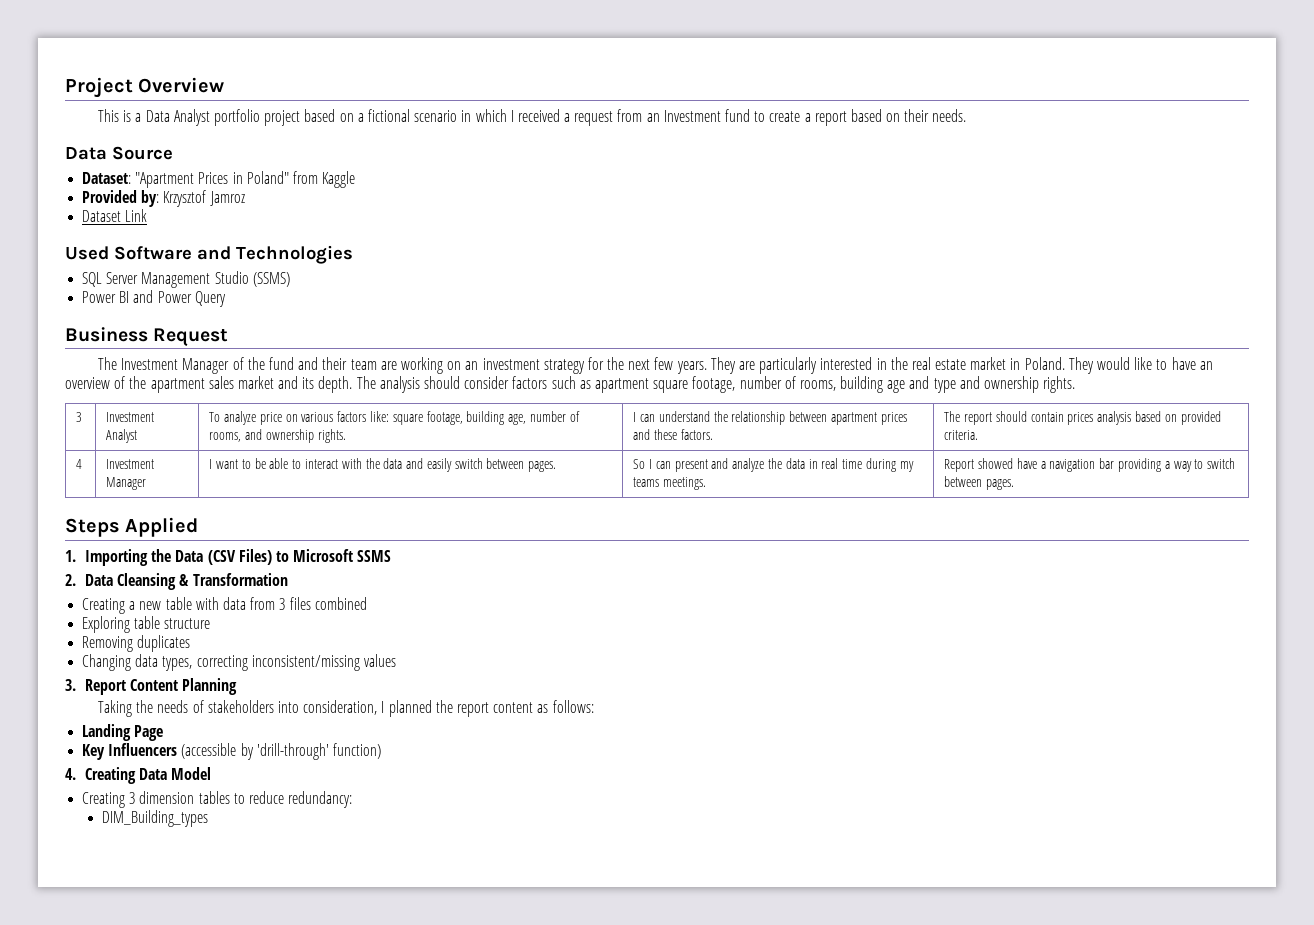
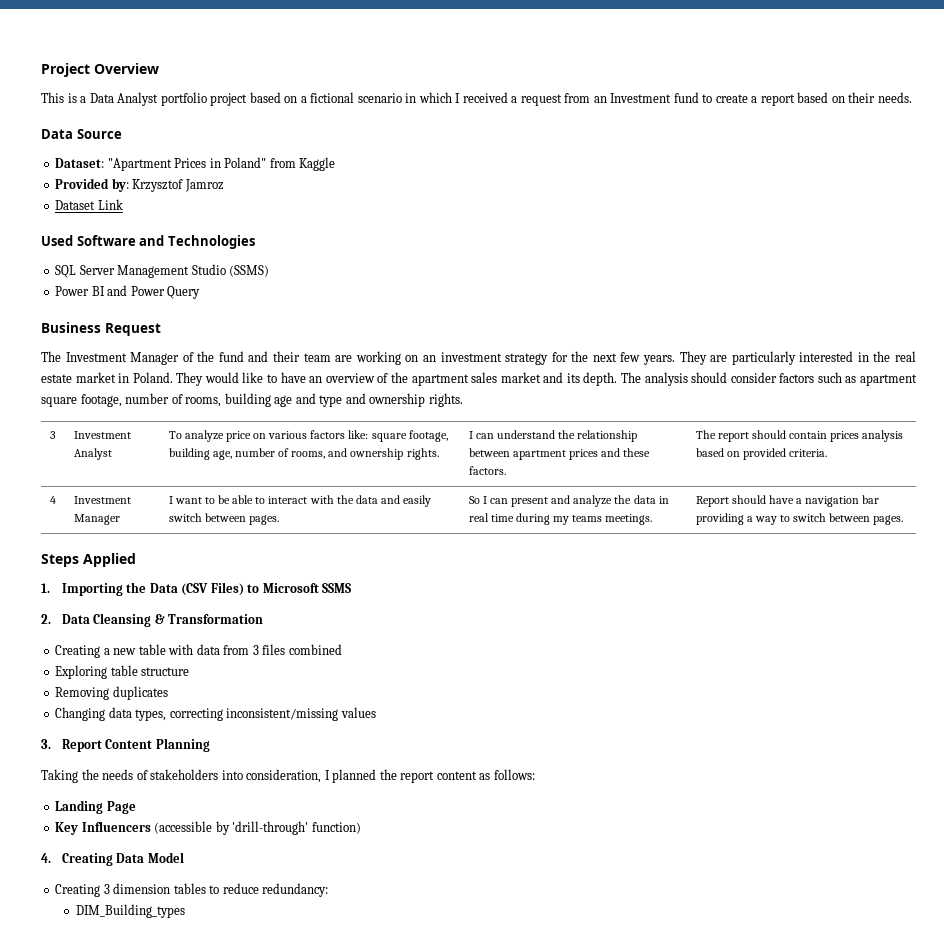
- Report showed have a navigation bar providing a way to switch between pages.
+ Report should have a navigation bar providing a way to switch between pages.

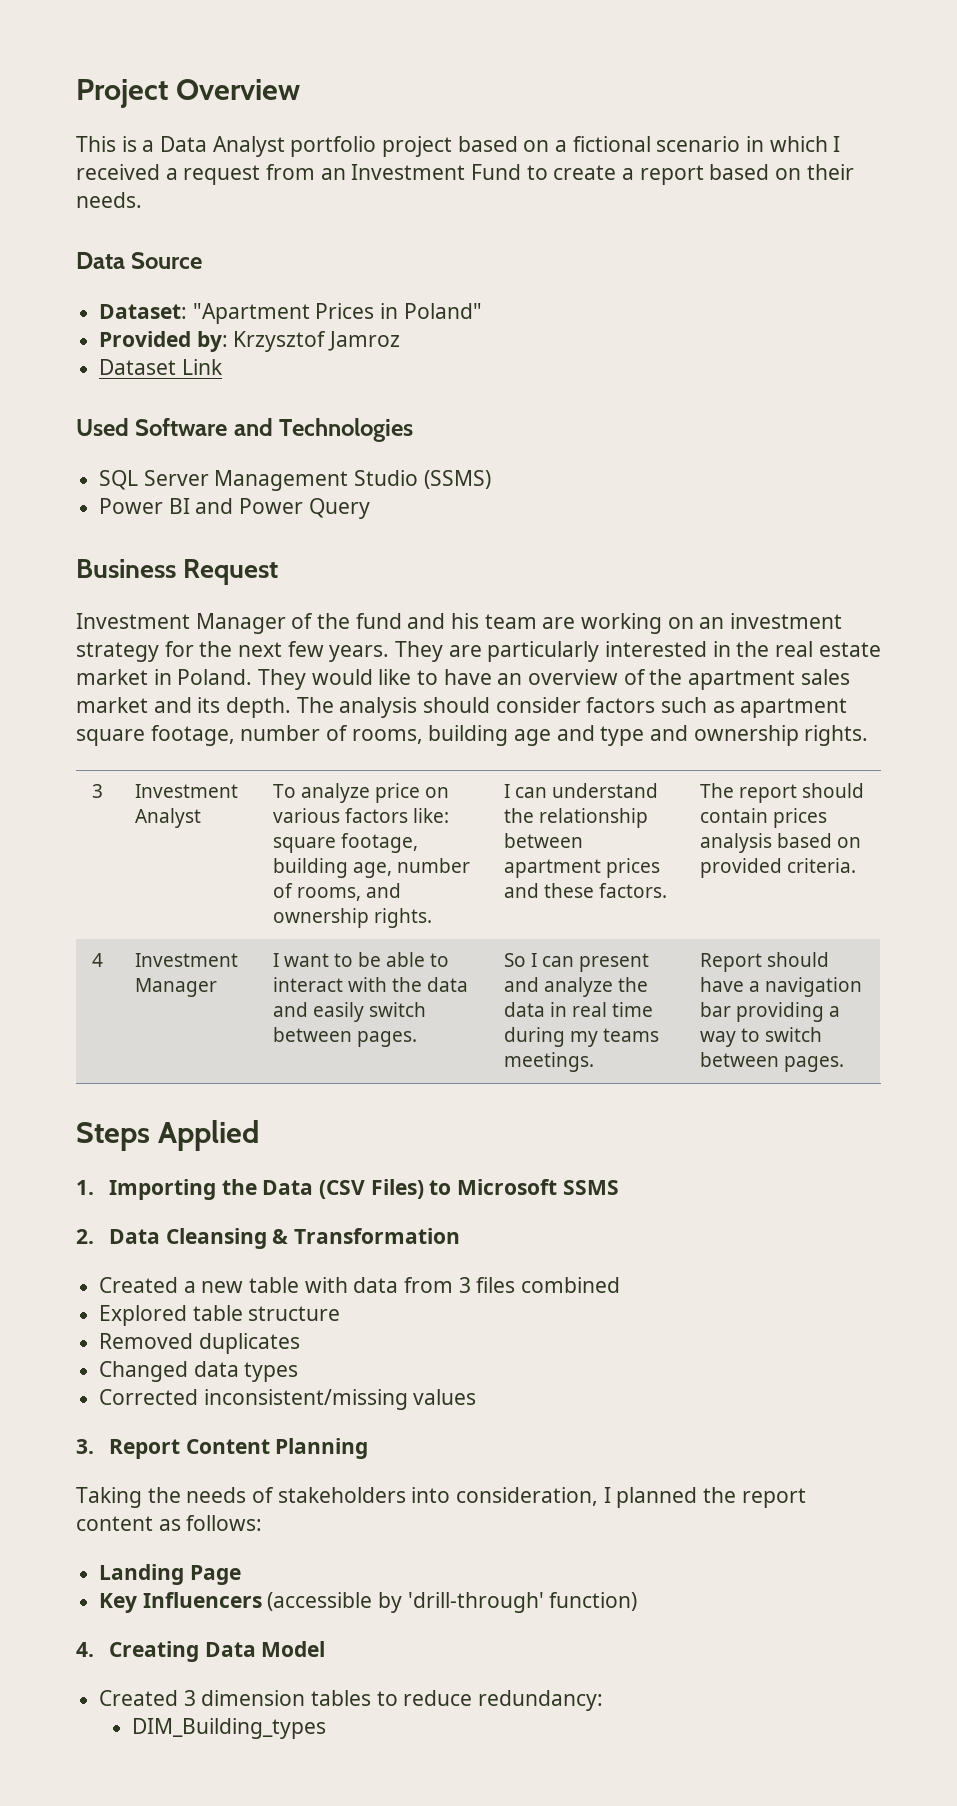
- This is a Data Analyst portfolio project based on a fictional scenario in which I received a request from an Investment fund to create a report based on their needs.
+ This is a Data Analyst portfolio project based on a fictional scenario in which I received a request from an Investment Fund to create a report based on their needs.
- Dataset: "Apartment Prices in Poland" from Kaggle
+ Dataset: "Apartment Prices in Poland"
- The Investment Manager of the fund and their team are working on an investment strategy for the next few years.
+ Investment Manager of the fund and his team are working on an investment strategy for the next few years.
- Creating a new table with data from 3 files combined
+ Created a new table with data from 3 files combined
- Exploring table structure
+ Explored table structure
- Removing duplicates
+ Removed duplicates
- Changing data types, correcting inconsistent/missing values
+ Changed data types
+ Corrected inconsistent/missing values
- Creating 3 dimension tables to reduce redundancy:
+ Created 3 dimension tables to reduce redundancy:

